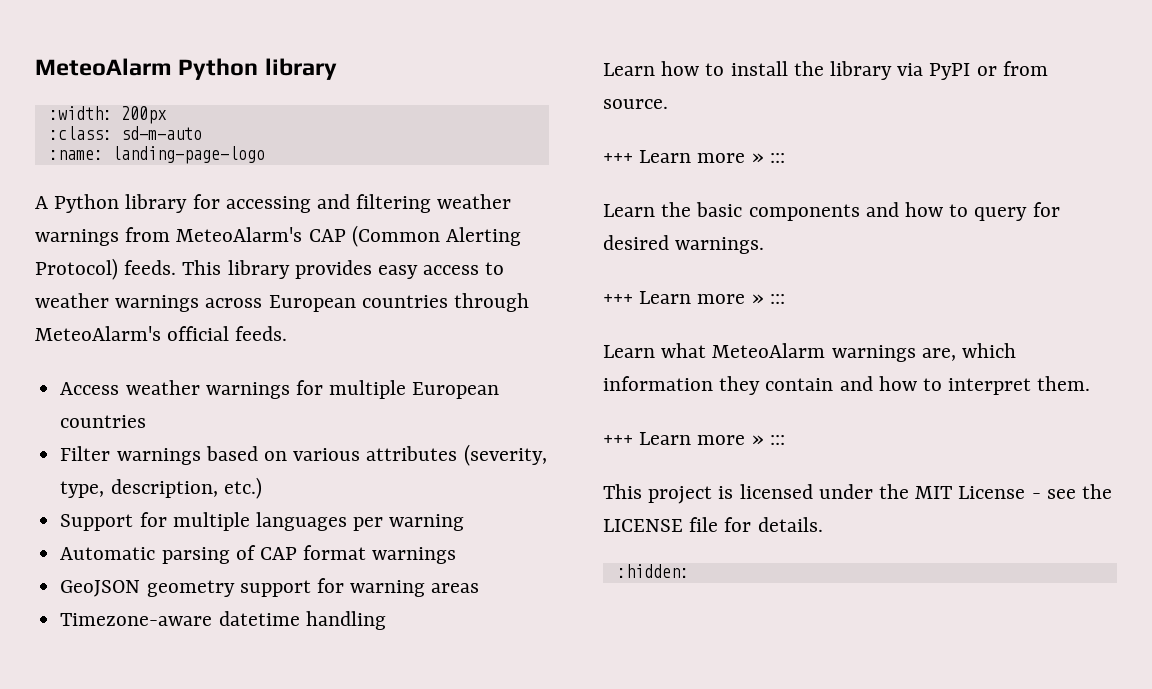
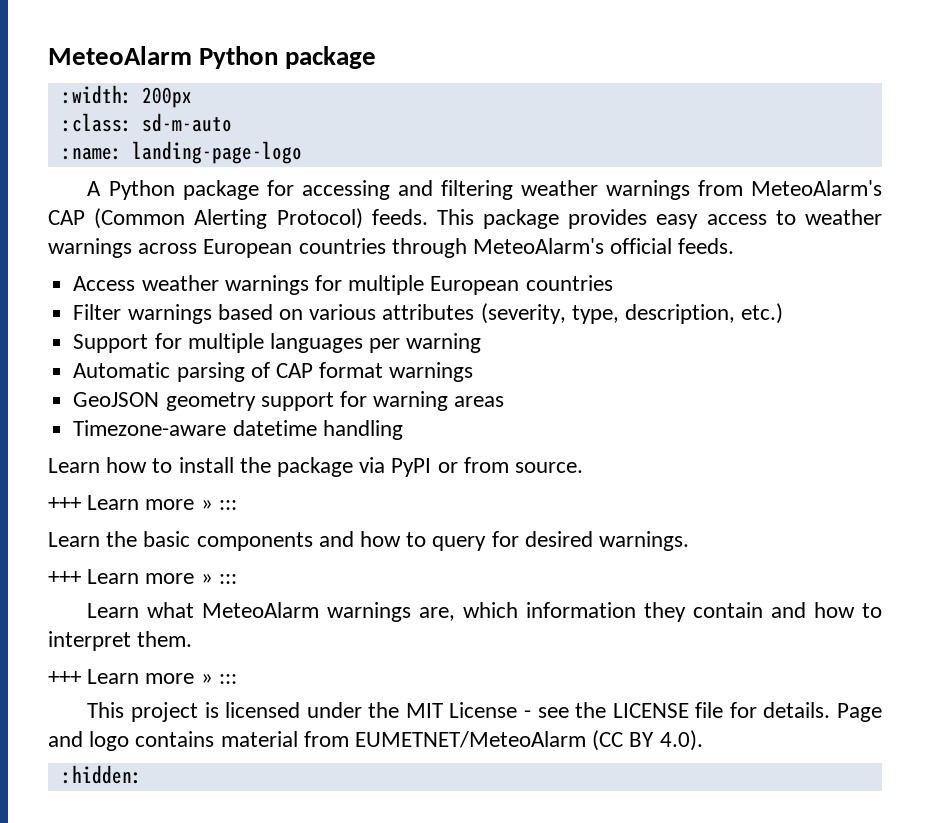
- MeteoAlarm Python library
+ MeteoAlarm Python package
- A Python library for accessing and filtering weather warnings from MeteoAlarm's CAP (Common Alerting Protocol) feeds.
+ A Python package for accessing and filtering weather warnings from MeteoAlarm's CAP (Common Alerting Protocol) feeds.
- This library provides easy access to weather warnings across European countries through MeteoAlarm's official feeds.
+ This package provides easy access to weather warnings across European countries through MeteoAlarm's official feeds.
- Learn how to install the library via PyPI or from source.
+ Learn how to install the package via PyPI or from source.
+ Page and logo contains material from EUMETNET/MeteoAlarm (CC BY 4.0).

